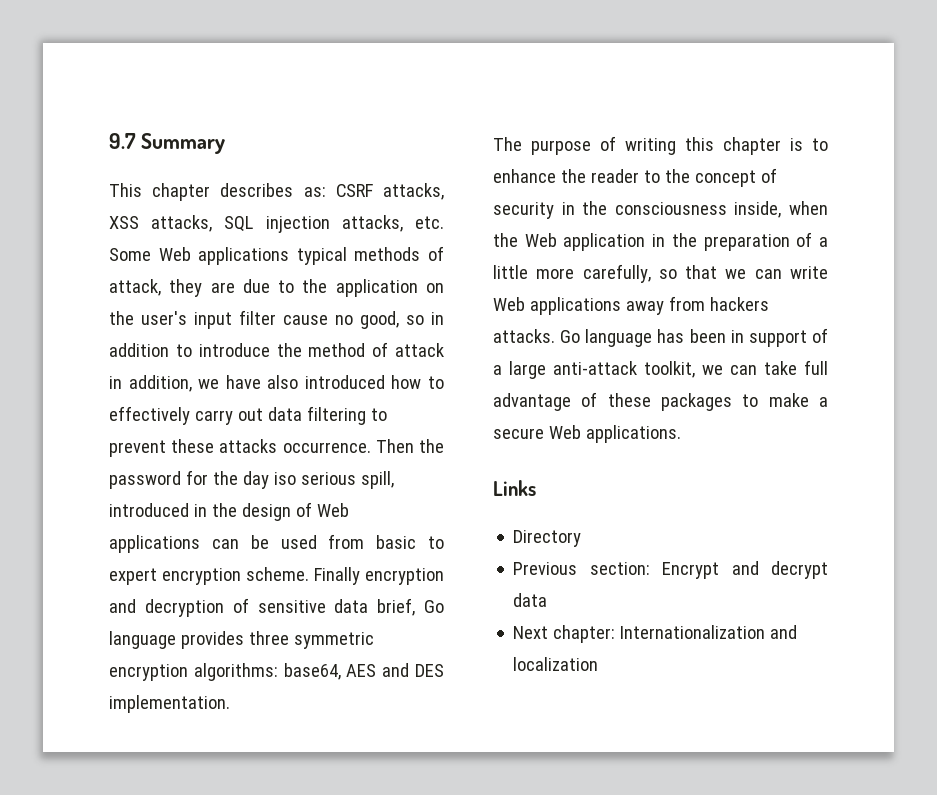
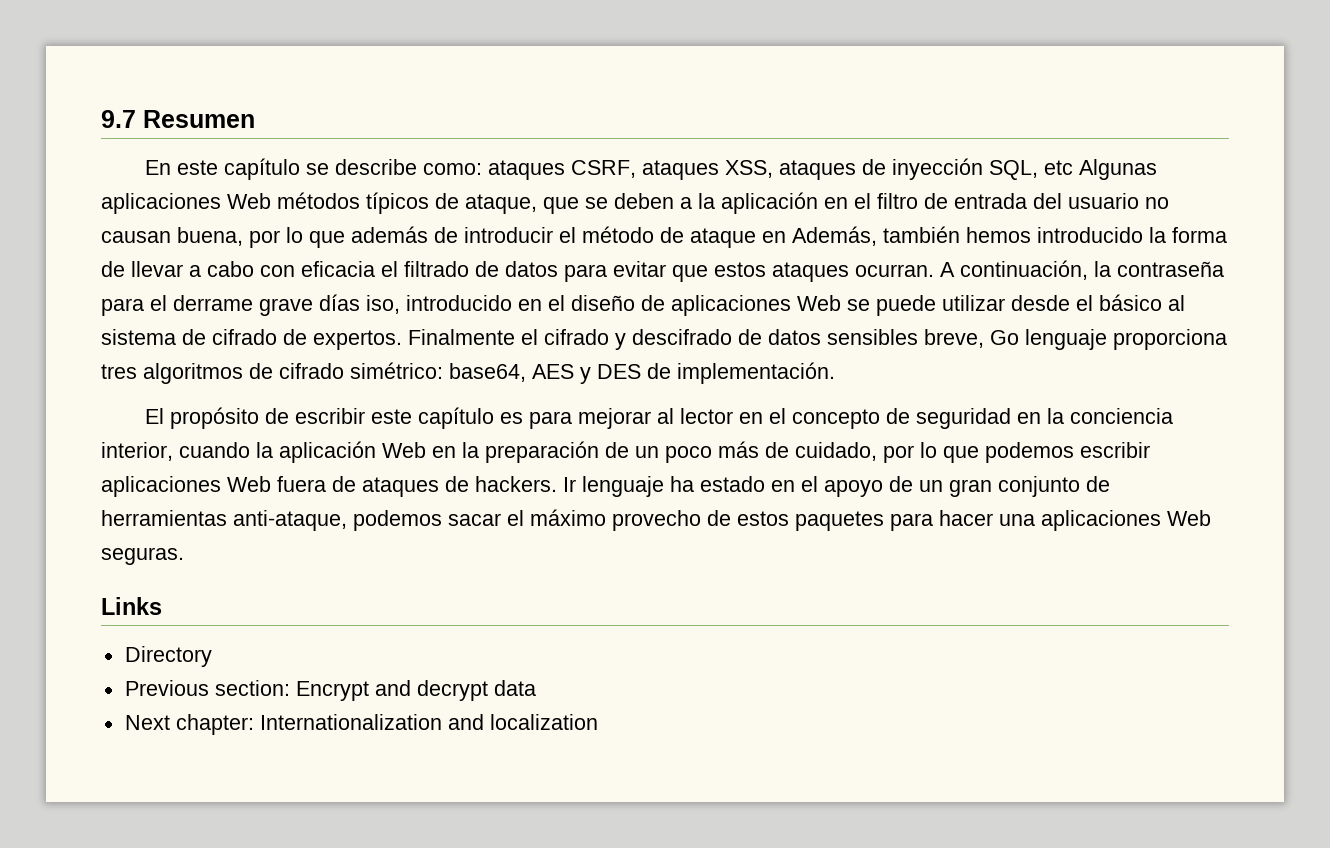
- 9.7 Summary
- This chapter describes as: CSRF attacks, XSS attacks, SQL injection attacks, etc. Some Web applications typical methods of attack, they are due to the application on the user's input filter cause no good, so in addition to introduce the method of attack in addition, we have also introduced how to effectively carry out data filtering to prevent these attacks occurrence. Then the password for the day iso serious spill, introduced in the design of Web applications can be used from basic to expert encryption scheme. Finally encryption and decryption of sensitive data brief, Go language provides three symmetric encryption algorithms: base64, AES and DES implementation.
- The purpose of writing this chapter is to enhance the reader to the concept of security in the consciousness inside, when the Web application in the preparation of a little more carefully, so that we can write Web applications away from hackers attacks. Go language has been in support of a large anti-attack toolkit, we can take full advantage of these packages to make a secure Web applications.
+ 9.7 Resumen
+ En este capítulo se describe como: ataques CSRF, ataques XSS, ataques de inyección SQL, etc Algunas aplicaciones Web métodos típicos de ataque, que se deben a la aplicación en el filtro de entrada del usuario no causan buena, por lo que además de introducir el método de ataque en Además, también hemos introducido la forma de llevar a cabo con eficacia el filtrado de datos para evitar que estos ataques ocurran. A continuación, la contraseña para el derrame grave días iso, introducido en el diseño de aplicaciones Web se puede utilizar desde el básico al sistema de cifrado de expertos. Finalmente el cifrado y descifrado de datos sensibles breve, Go lenguaje proporciona tres algoritmos de cifrado simétrico: base64, AES y DES de implementación.
+ El propósito de escribir este capítulo es para mejorar al lector en el concepto de seguridad en la conciencia interior, cuando la aplicación Web en la preparación de un poco más de cuidado, por lo que podemos escribir aplicaciones Web fuera de ataques de hackers. Ir lenguaje ha estado en el apoyo de un gran conjunto de herramientas anti-ataque, podemos sacar el máximo provecho de estos paquetes para hacer una aplicaciones Web seguras.

